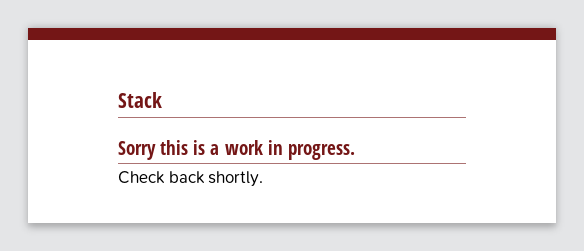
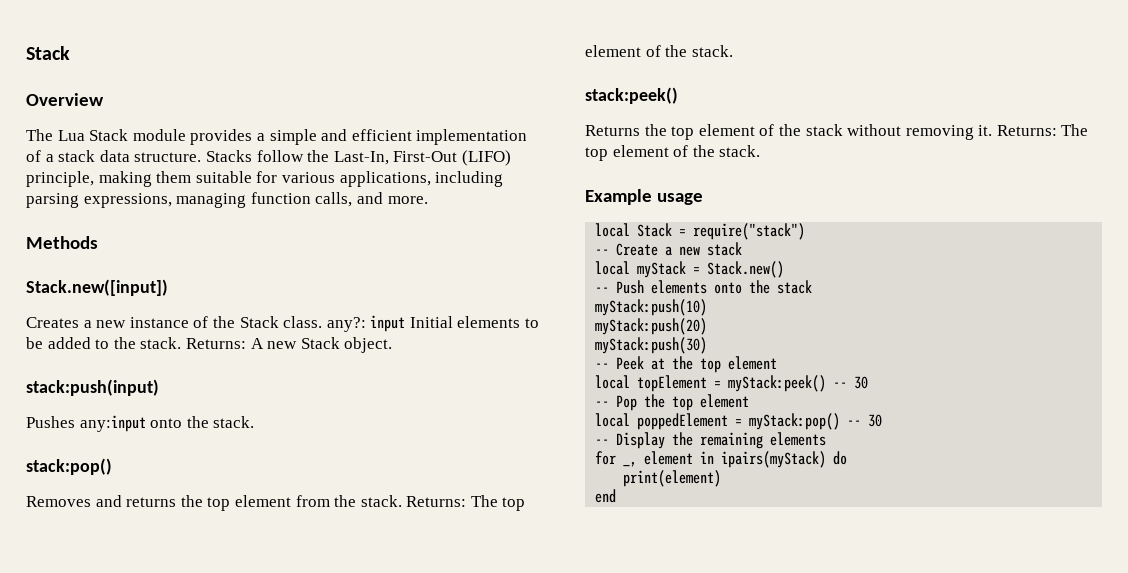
- Sorry this is a work in progress.
- Check back shortly.
+ Overview
+ The Lua Stack module provides a simple and efficient implementation of a stack data structure. Stacks follow the Last-In, First-Out (LIFO) principle, making them suitable for various applications, including parsing expressions, managing function calls, and more.
+ Methods
+ Stack.new([input])
+ Creates a new instance of the Stack class. any?: input Initial elements to be added to the stack. Returns: A new Stack object.
+ stack:push(input)
+ Pushes any:input onto the stack.
+ stack:pop()
+ Removes and returns the top element from the stack. Returns: The top element of the stack.
+ stack:peek()
+ Returns the top element of the stack without removing it. Returns: The top element of the stack.
+ Example usage
+ local Stack = require("stack")
+ -- Create a new stack
+ local myStack = Stack.new()
+ -- Push elements onto the stack
+ myStack:push(10)
+ myStack:push(20)
+ myStack:push(30)
+ -- Peek at the top element
+ local topElement = myStack:peek() -- 30
+ -- Pop the top element
+ local poppedElement = myStack:pop() -- 30
+ -- Display the remaining elements
+ for _, element in ipairs(myStack) do
+ print(element)
+ end

